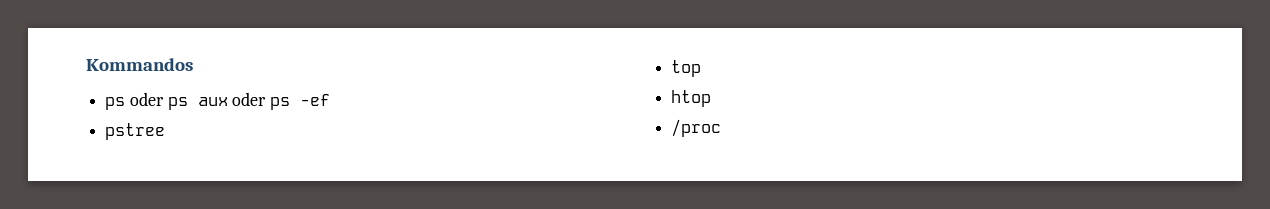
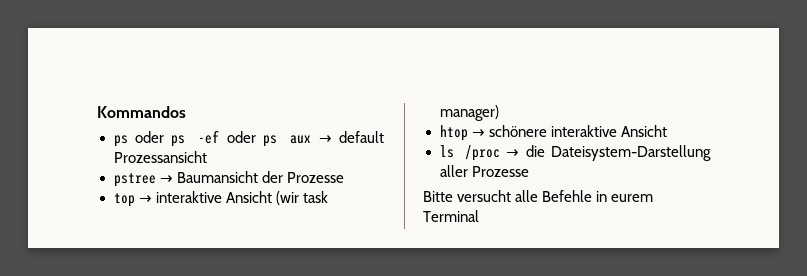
- ps oder ps aux oder ps -ef
- pstree
- top
- htop
- /proc
+ ps oder ps -ef oder ps aux → default Prozessansicht
+ pstree → Baumansicht der Prozesse
+ top → interaktive Ansicht (wir task manager)
+ htop → schönere interaktive Ansicht
+ ls /proc → die Dateisystem-Darstellung aller Prozesse
+ Bitte versucht alle Befehle in eurem Terminal

